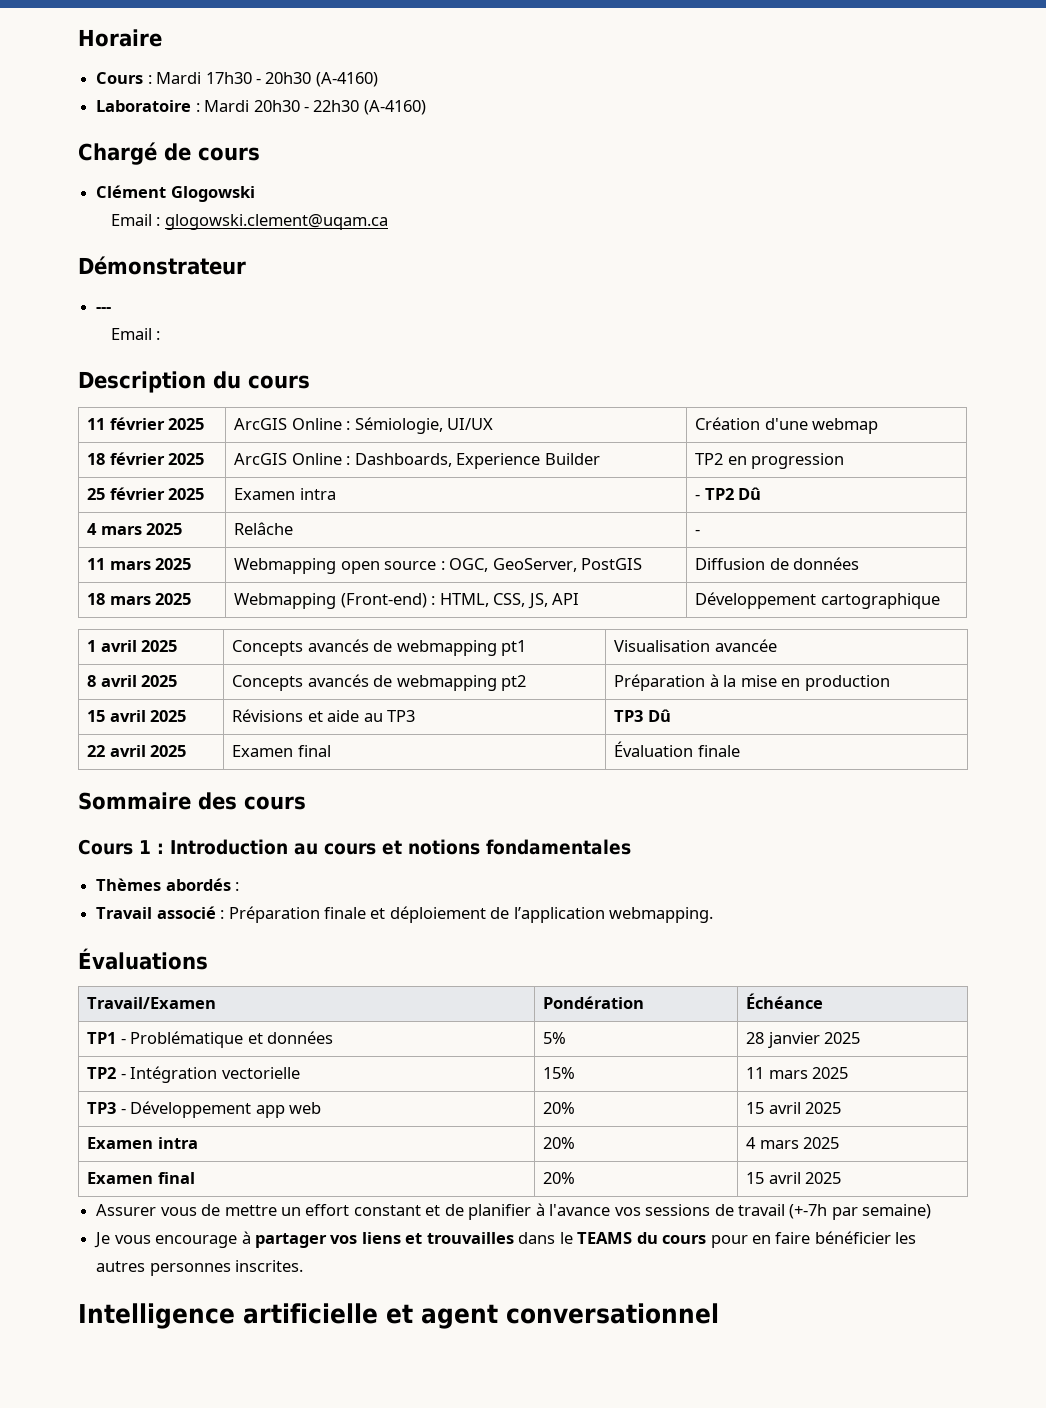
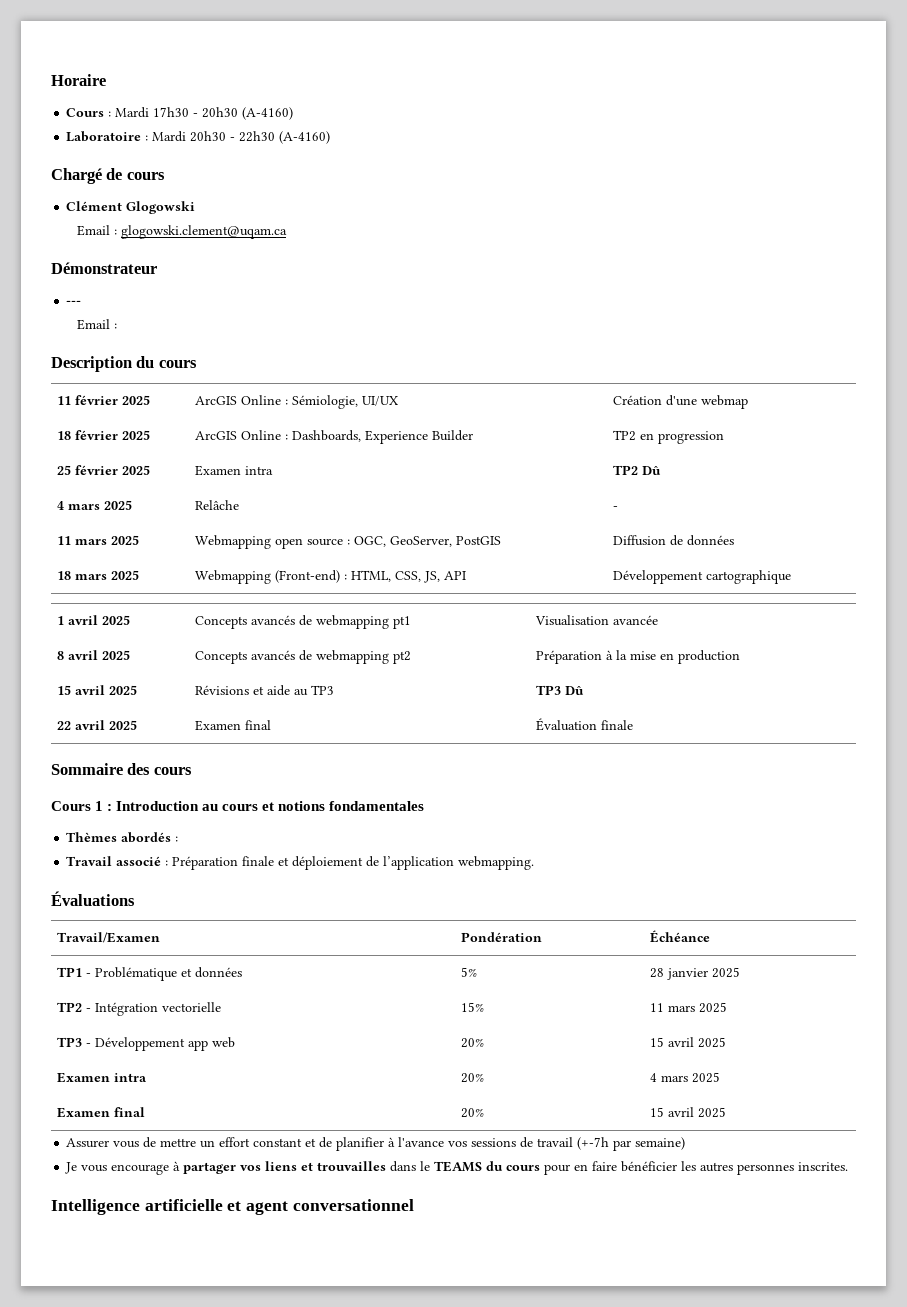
- 25 février 2025 | Examen intra | - TP2 Dû
+ 25 février 2025 | Examen intra | TP2 Dû

